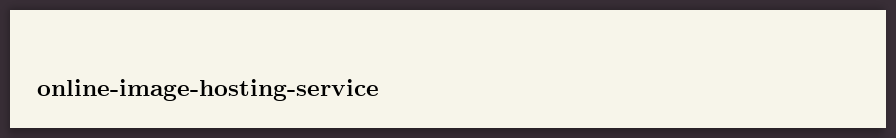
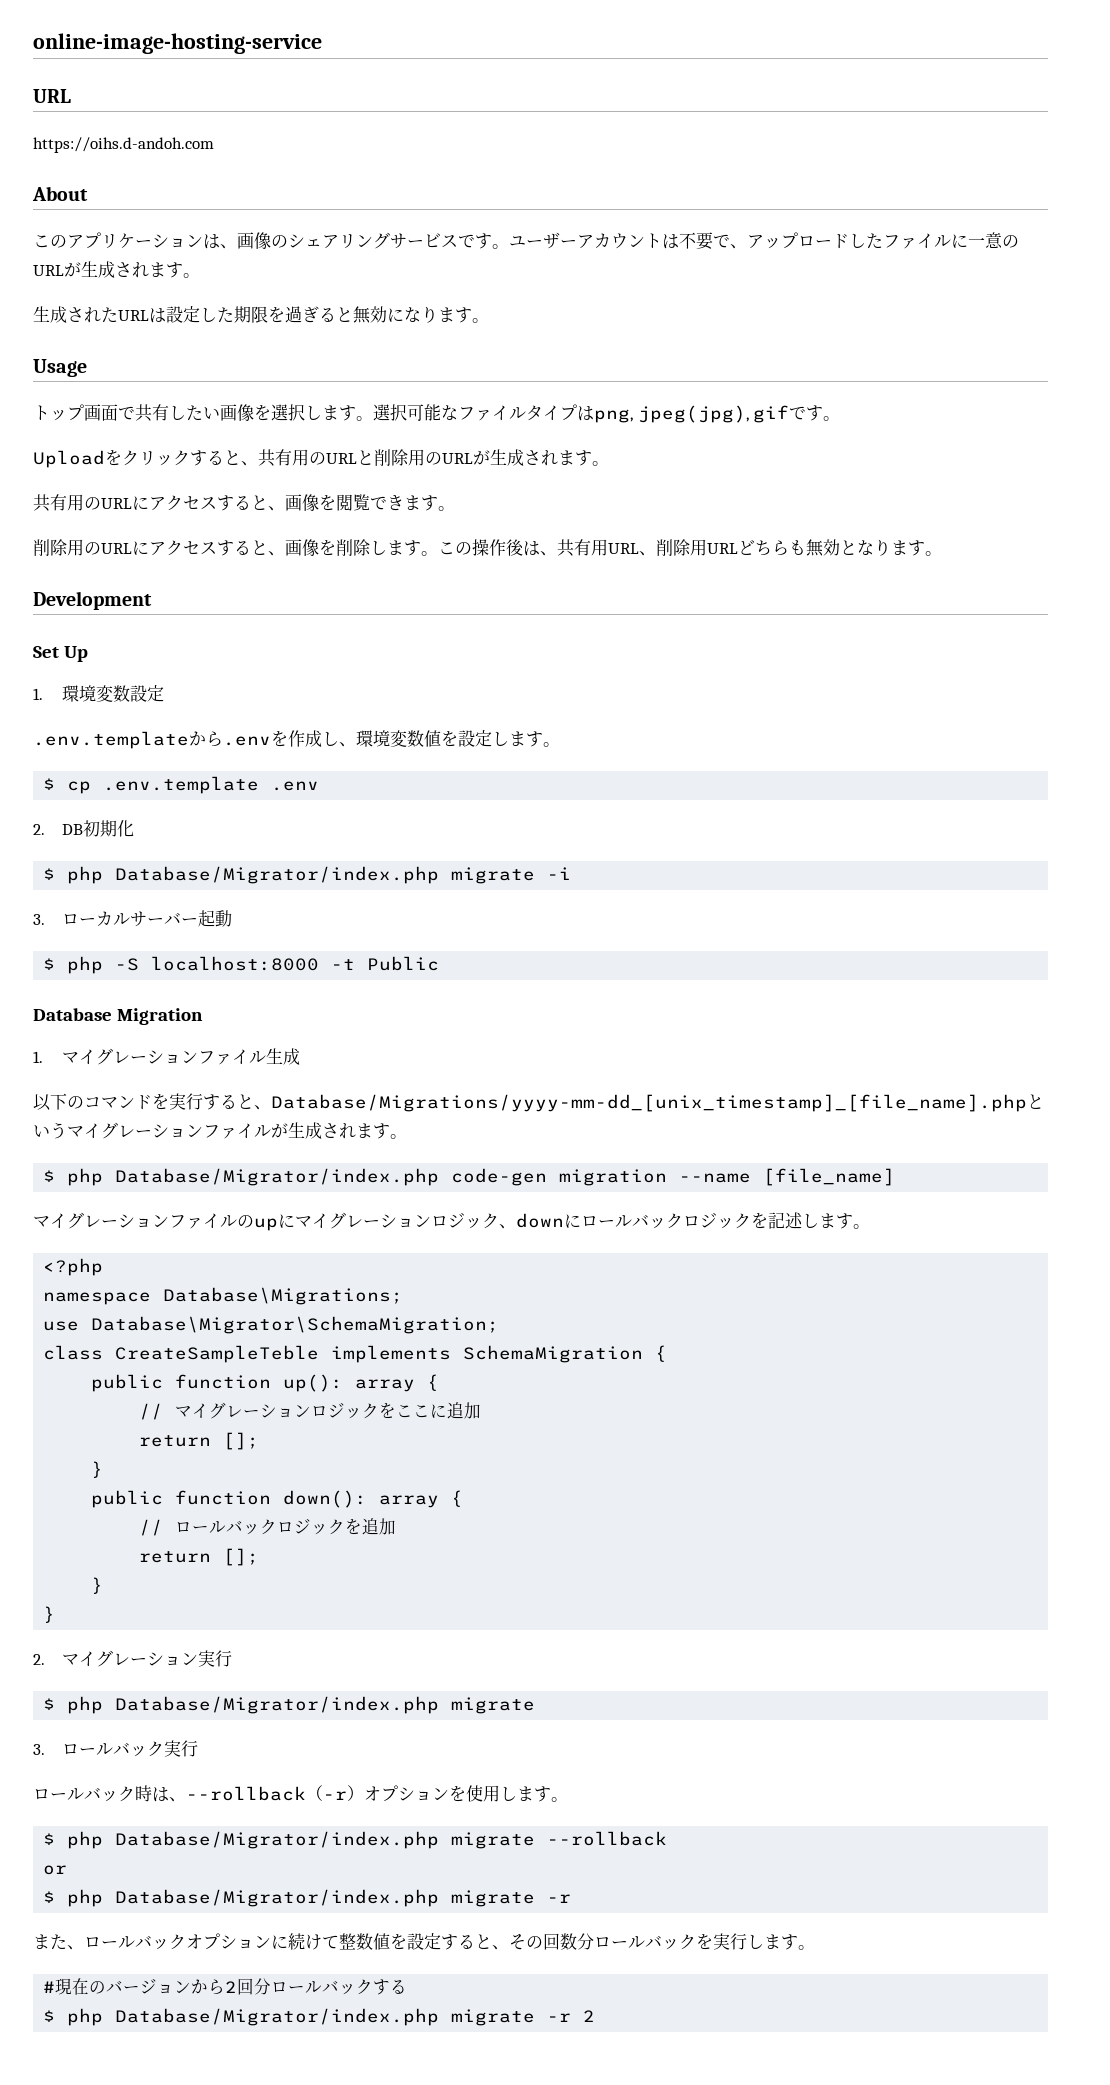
  online-image-hosting-service
+ URL
+ https://oihs.d-andoh.com
+ About
+ このアプリケーションは、画像のシェアリングサービスです。ユーザーアカウントは不要で、アップロードしたファイルに一意のURLが生成されます。
+ 生成されたURLは設定した期限を過ぎると無効になります。
+ Usage
+ トップ画面で共有したい画像を選択します。選択可能なファイルタイプはpng, jpeg(jpg), gifです。
+ Uploadをクリックすると、共有用のURLと削除用のURLが生成されます。
+ 共有用のURLにアクセスすると、画像を閲覧できます。
+ 削除用のURLにアクセスすると、画像を削除します。この操作後は、共有用URL、削除用URLどちらも無効となります。
+ Development
+ Set Up
+ 1.環境変数設定
+ .env.templateから.envを作成し、環境変数値を設定します。
+ $ cp .env.template .env
+ 2. DB初期化
+ $ php Database/Migrator/index.php migrate -i
+ 3.ローカルサーバー起動
+ $ php -S localhost:8000 -t Public
+ Database Migration
+ 1.マイグレーションファイル生成
+ 以下のコマンドを実行すると、Database/Migrations/yyyy-mm-dd_[unix_timestamp]_[file_name].phpというマイグレーションファイルが生成されます。
+ $ php Database/Migrator/index.php code-gen migration --name [file_name]
+ マイグレーションファイルのupにマイグレーションロジック、downにロールバックロジックを記述します。
+ <?php
+ namespace Database\Migrations;
+ use Database\Migrator\SchemaMigration;
+ class CreateSampleTeble implements SchemaMigration {
+ public function up(): array {
+ // マイグレーションロジックをここに追加
+ return [];
+ }
+ public function down(): array {
+ // ロールバックロジックを追加
+ return [];
+ }
+ }
+ 2.マイグレーション実行
+ $ php Database/Migrator/index.php migrate
+ 3.ロールバック実行
+ ロールバック時は、--rollback（-r）オプションを使用します。
+ $ php Database/Migrator/index.php migrate --rollback
+ or
+ $ php Database/Migrator/index.php migrate -r
+ また、ロールバックオプションに続けて整数値を設定すると、その回数分ロールバックを実行します。
+ #現在のバージョンから2回分ロールバックする
+ $ php Database/Migrator/index.php migrate -r 2

